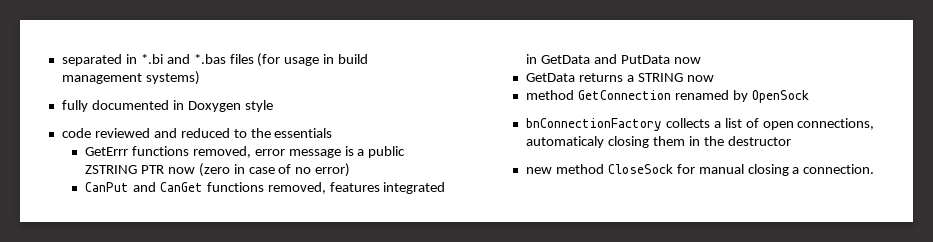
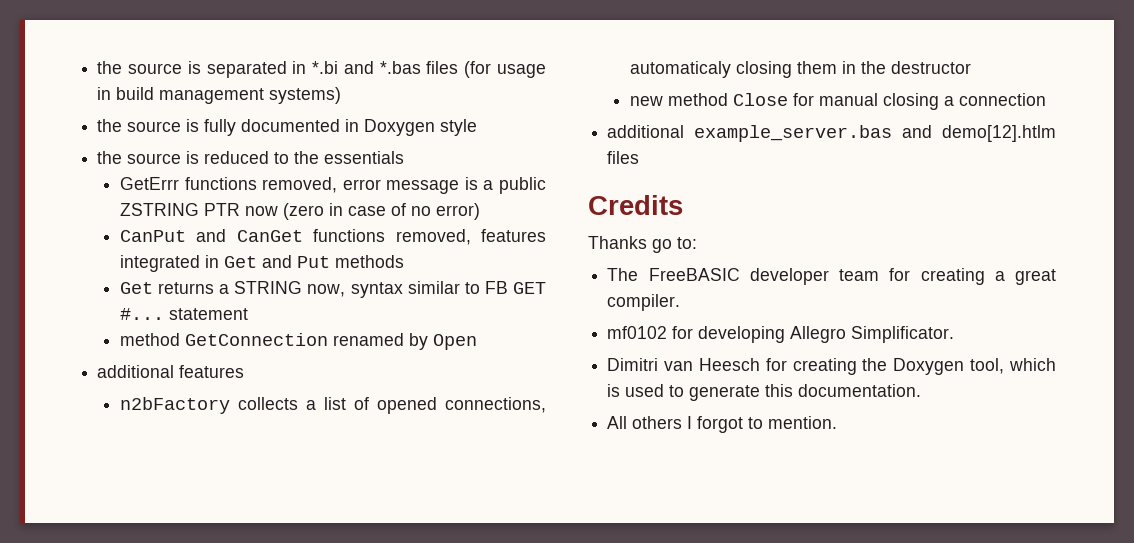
- separated in *.bi and *.bas files (for usage in build management systems)
+ the source is separated in *.bi and *.bas files (for usage in build management systems)
- fully documented in Doxygen style
+ the source is fully documented in Doxygen style
- code reviewed and reduced to the essentials
+ the source is reduced to the essentials
- CanPut and CanGet functions removed, features integrated in GetData and PutData now
- GetData returns a STRING now
+ CanPut and CanGet functions removed, features integrated in Get and Put methods
+ Get returns a STRING now, syntax similar to FB GET #... statement
- method GetConnection renamed by OpenSock
- bnConnectionFactory collects a list of open connections, automaticaly closing them in the destructor
+ method GetConnection renamed by Open
+ additional features
+ n2bFactory collects a list of opened connections, automaticaly closing them in the destructor
- new method CloseSock for manual closing a connection.
+ new method Close for manual closing a connection
+ additional example_server.bas and demo[12].htlm files
+ Credits
+ Thanks go to:
+ The FreeBASIC developer team for creating a great compiler.
+ mf0102 for developing Allegro Simplificator.
+ Dimitri van Heesch for creating the Doxygen tool, which is used to generate this documentation.
+ All others I forgot to mention.

